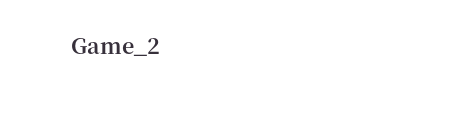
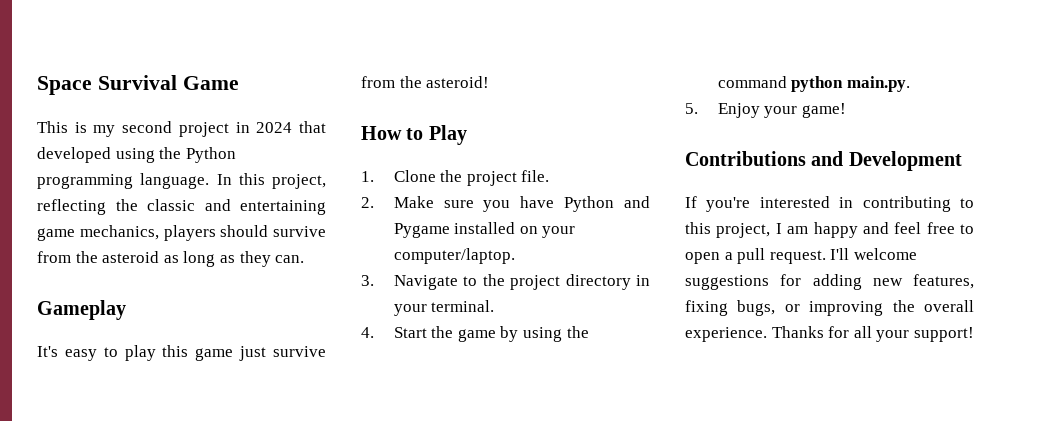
- Game_2
+ Space Survival Game
+ This is my second project in 2024 that developed using the Python programming language. In this project, reflecting the classic and entertaining game mechanics, players should survive from the asteroid as long as they can.
+ Gameplay
+ It's easy to play this game just survive from the asteroid!
+ How to Play
+ 1. Clone the project file.
+ 2. Make sure you have Python and Pygame installed on your computer/laptop.
+ 3. Navigate to the project directory in your terminal.
+ 4. Start the game by using the command python main.py.
+ 5. Enjoy your game!
+ Contributions and Development
+ If you're interested in contributing to this project, I am happy and feel free to open a pull request. I'll welcome suggestions for adding new features, fixing bugs, or improving the overall experience. Thanks for all your support!

